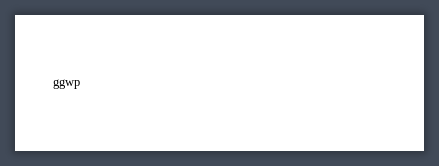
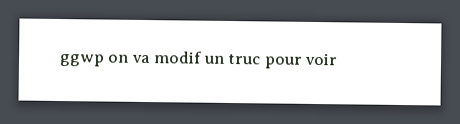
- ggwp
+ ggwp on va modif un truc pour voir

